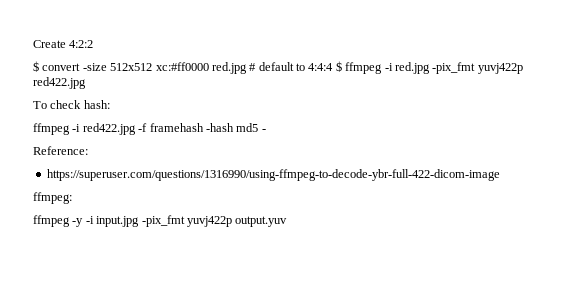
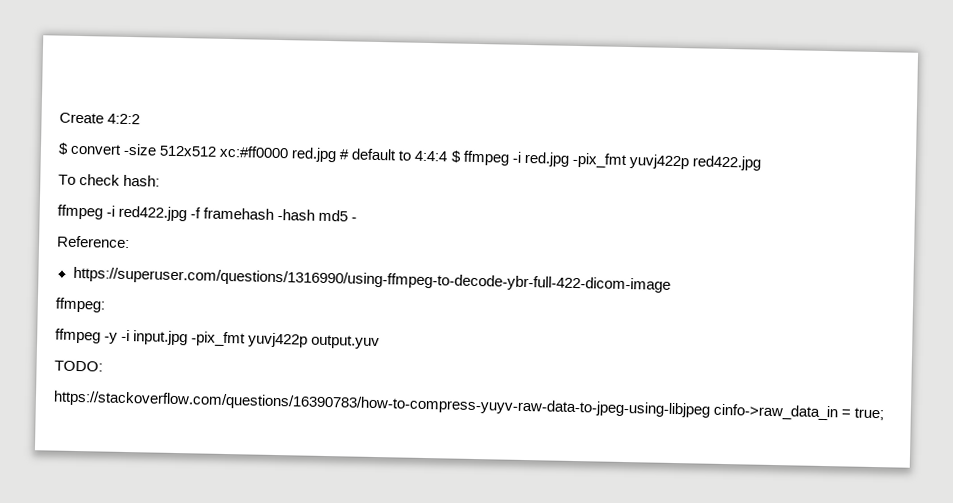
+ TODO:
+ https://stackoverflow.com/questions/16390783/how-to-compress-yuyv-raw-data-to-jpeg-using-libjpeg cinfo->raw_data_in = true;

